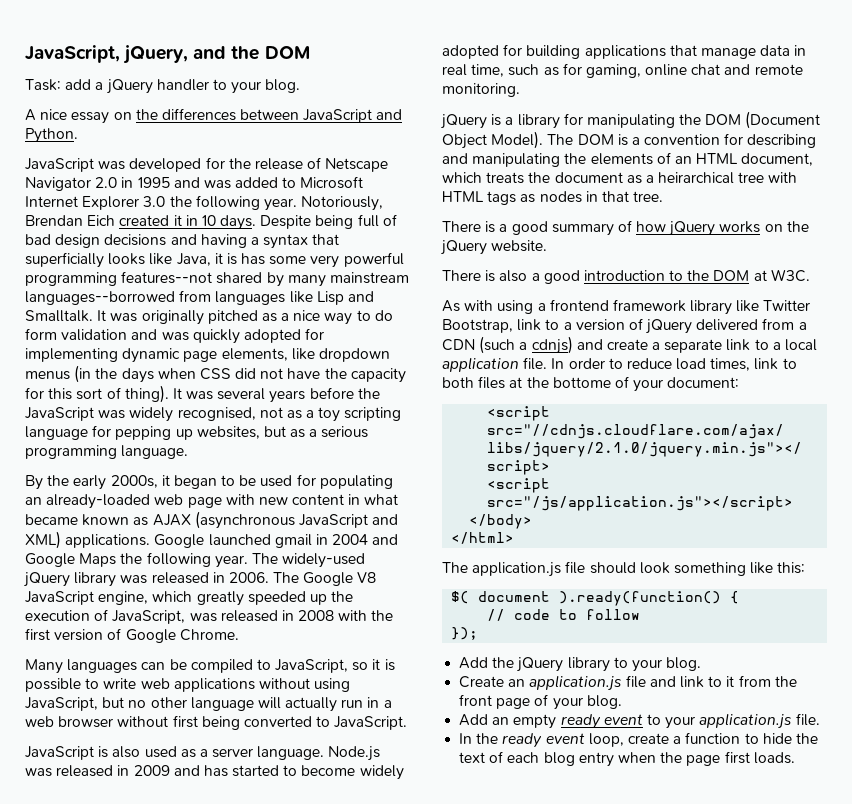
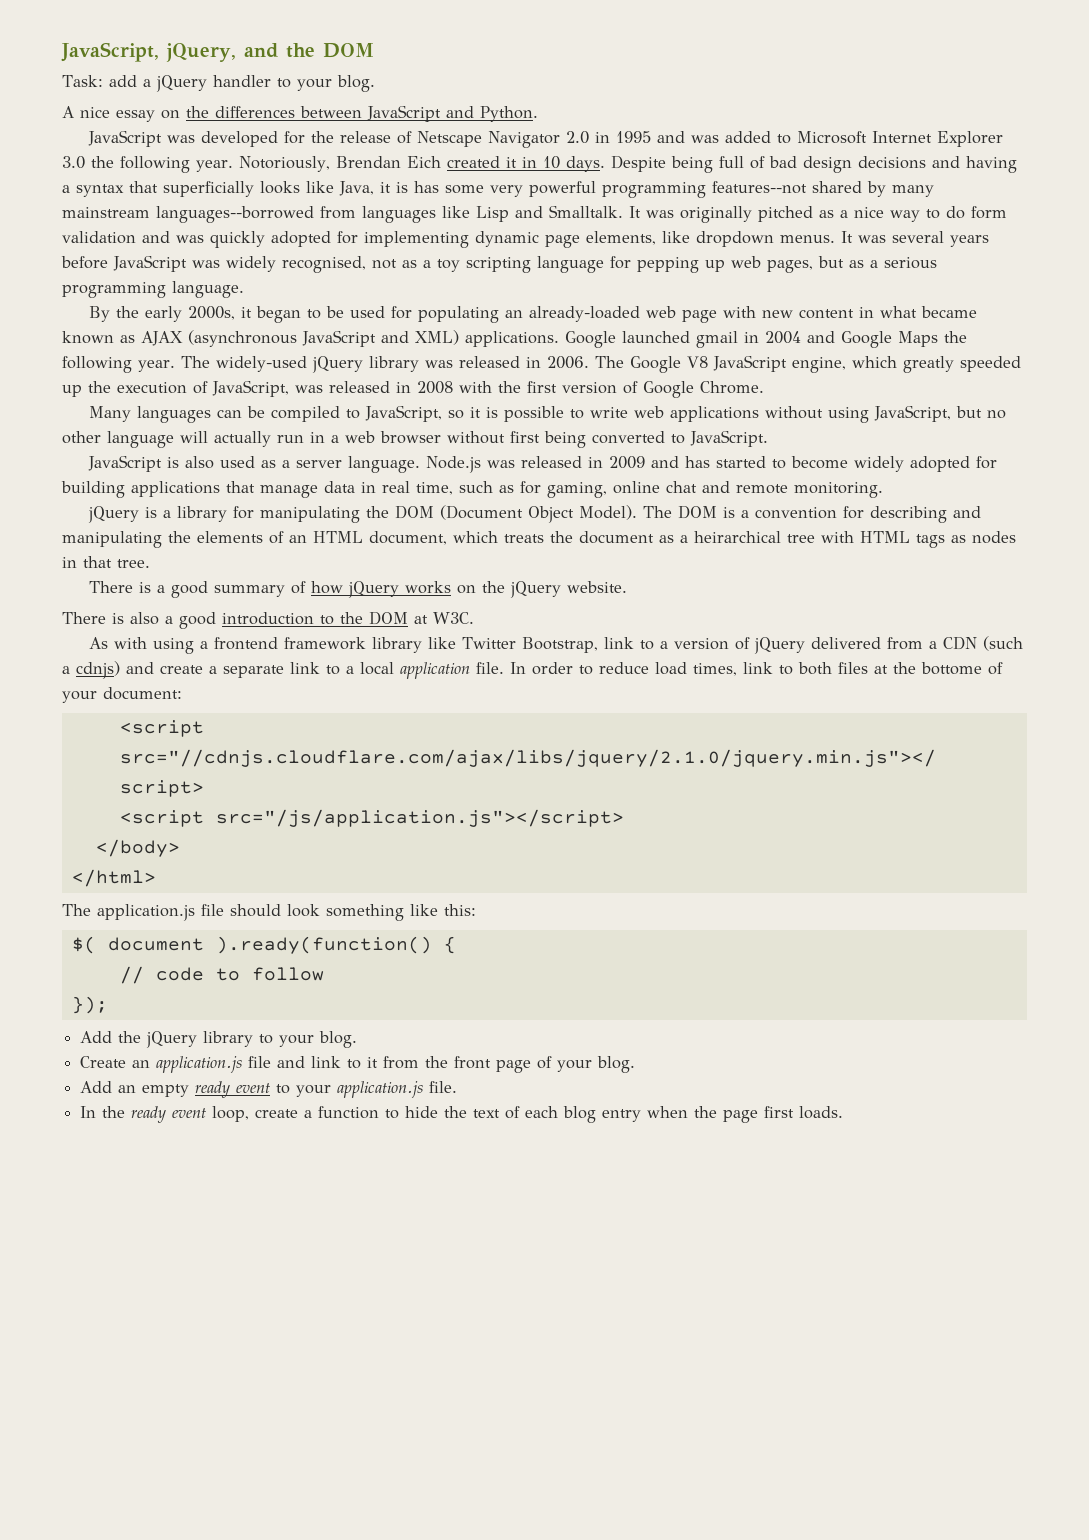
- It was originally pitched as a nice way to do form validation and was quickly adopted for implementing dynamic page elements, like dropdown menus (in the days when CSS did not have the capacity for this sort of thing).
+ It was originally pitched as a nice way to do form validation and was quickly adopted for implementing dynamic page elements, like dropdown menus.
- It was several years before the JavaScript was widely recognised, not as a toy scripting language for pepping up websites, but as a serious programming language.
+ It was several years before JavaScript was widely recognised, not as a toy scripting language for pepping up web pages, but as a serious programming language.

